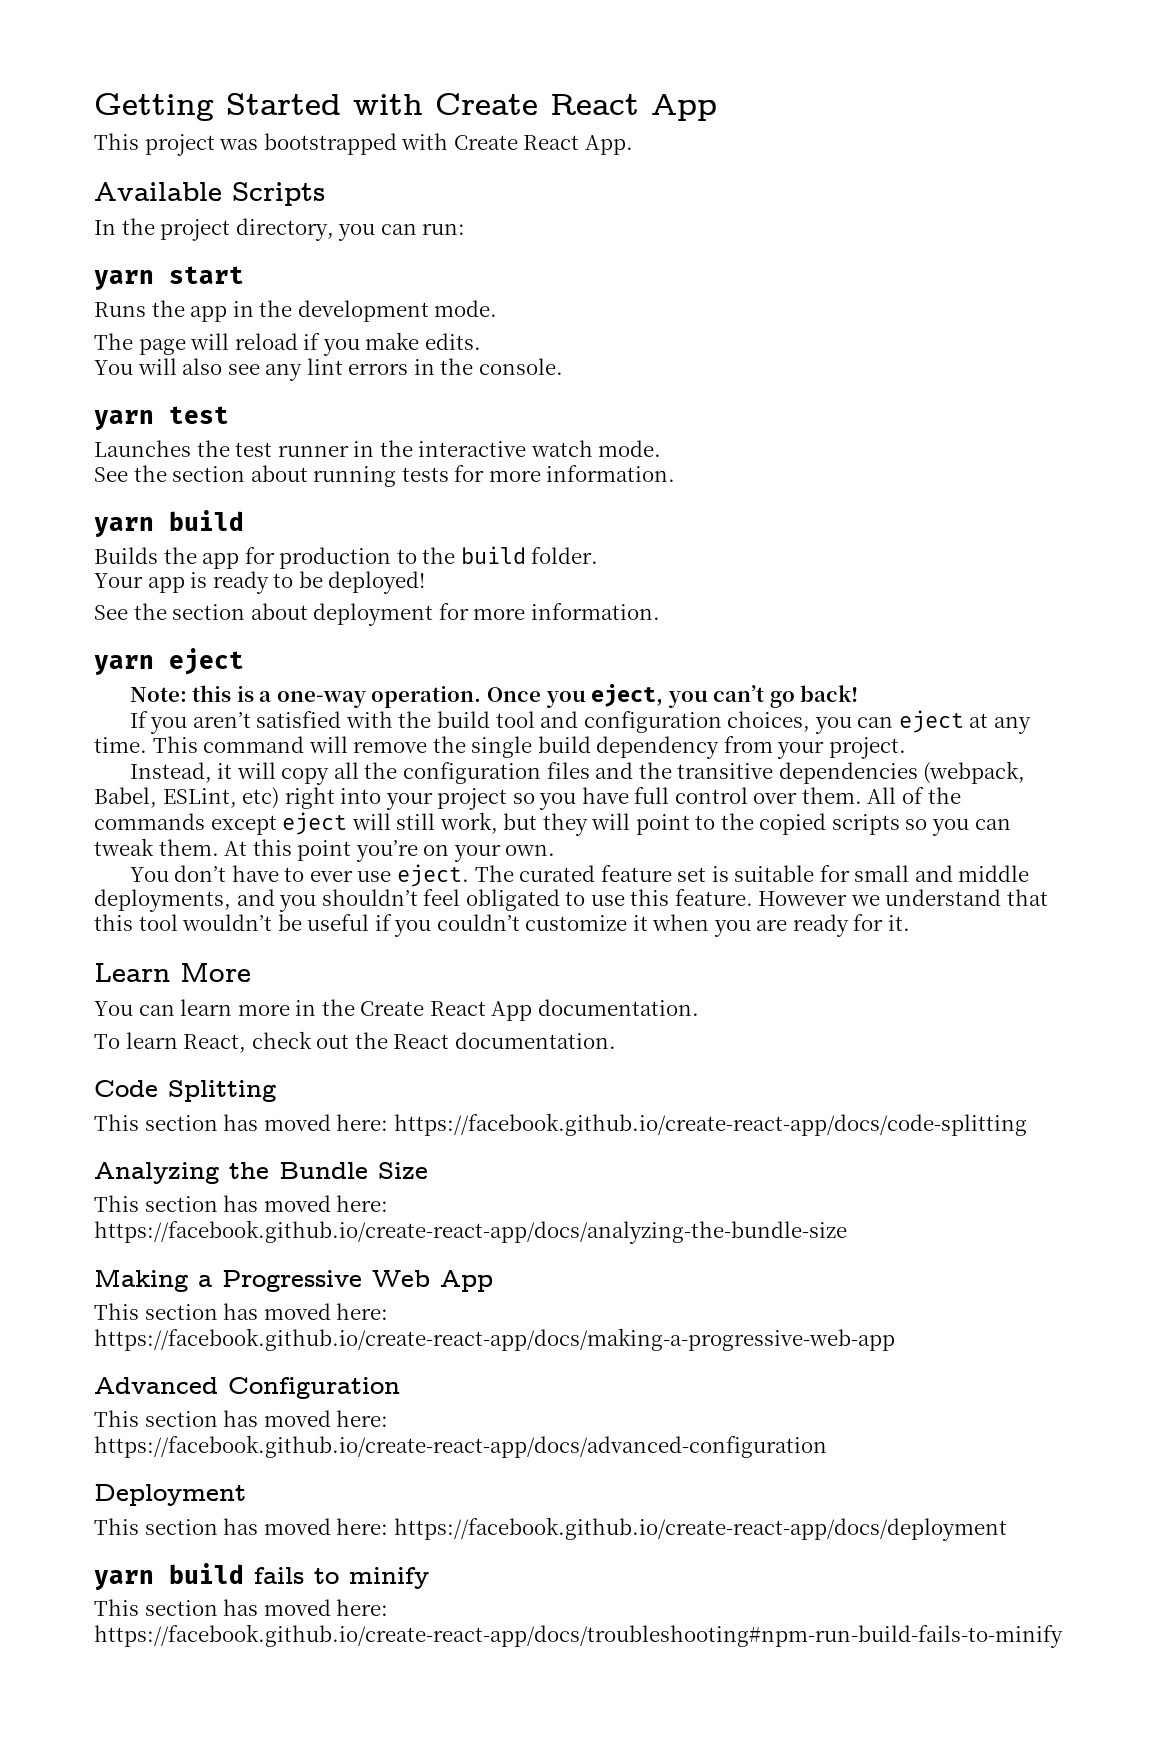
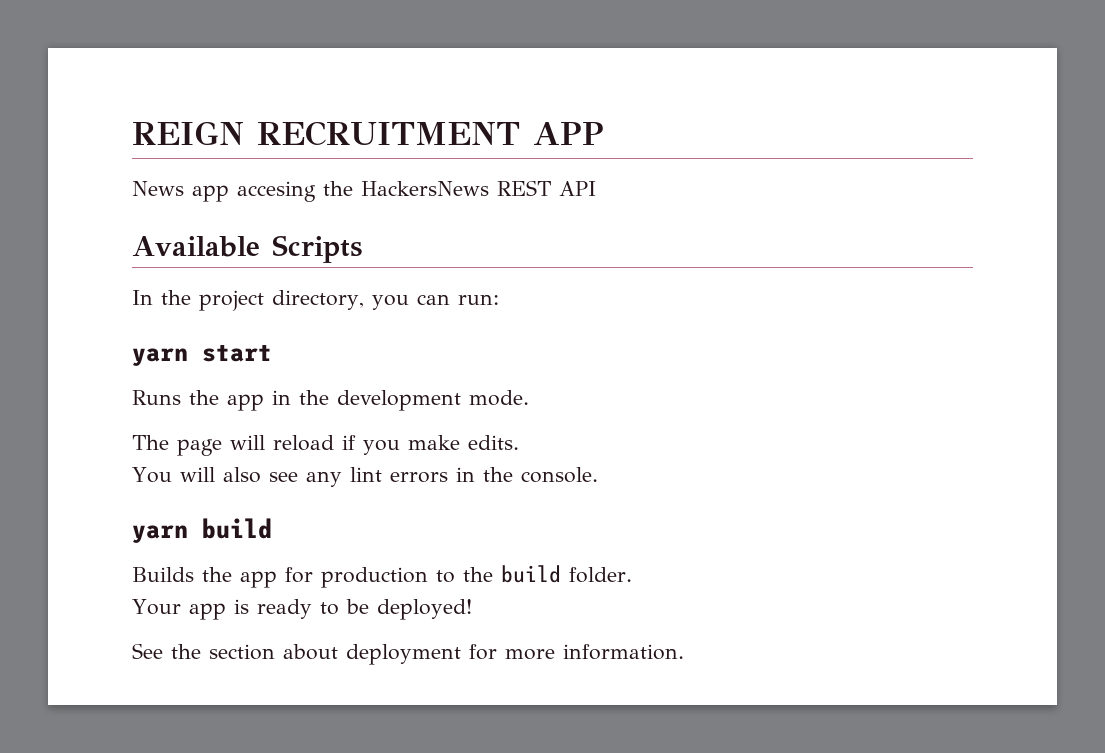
- Getting Started with Create React App
- This project was bootstrapped with Create React App.
+ REIGN RECRUITMENT APP
+ News app accesing the HackersNews REST API
- yarn test
- Launches the test runner in the interactive watch mode.
- See the section about running tests for more information.
- yarn eject
- Note: this is a one-way operation. Once you eject, you can’t go back!
- If you aren’t satisfied with the build tool and configuration choices, you can eject at any time. This command will remove the single build dependency from your project.
- Instead, it will copy all the configuration files and the transitive dependencies (webpack, Babel, ESLint, etc) right into your project so you have full control over them. All of the commands except eject will still work, but they will point to the copied scripts so you can tweak them. At this point you’re on your own.
- You don’t have to ever use eject. The curated feature set is suitable for small and middle deployments, and you shouldn’t feel obligated to use this feature. However we understand that this tool wouldn’t be useful if you couldn’t customize it when you are ready for it.
- Learn More
- You can learn more in the Create React App documentation.
- To learn React, check out the React documentation.
- Code Splitting
- This section has moved here: https://facebook.github.io/create-react-app/docs/code-splitting
- Analyzing the Bundle Size
- This section has moved here: https://facebook.github.io/create-react-app/docs/analyzing-the-bundle-size
- Making a Progressive Web App
- This section has moved here: https://facebook.github.io/create-react-app/docs/making-a-progressive-web-app
- Advanced Configuration
- This section has moved here: https://facebook.github.io/create-react-app/docs/advanced-configuration
- Deployment
- This section has moved here: https://facebook.github.io/create-react-app/docs/deployment
- yarn build fails to minify
- This section has moved here: https://facebook.github.io/create-react-app/docs/troubleshooting#npm-run-build-fails-to-minify

